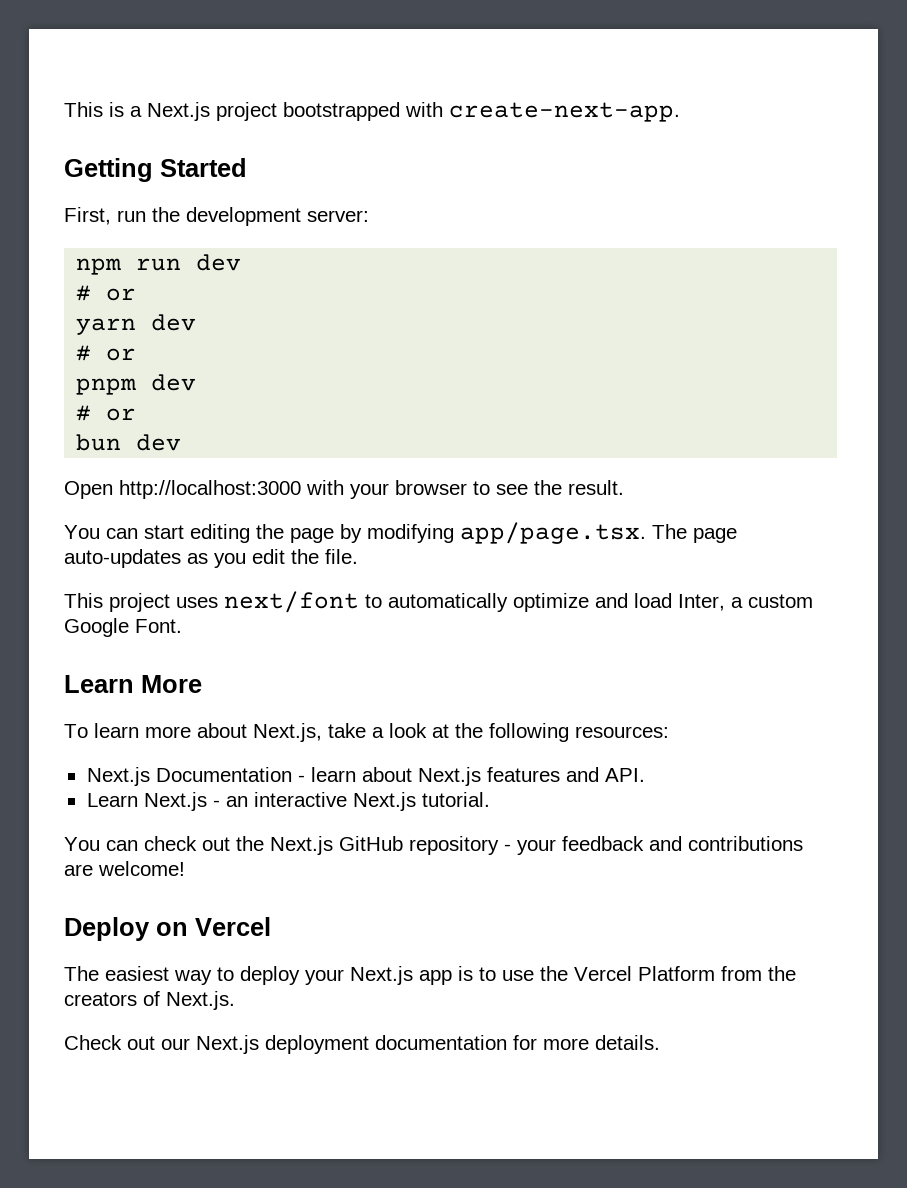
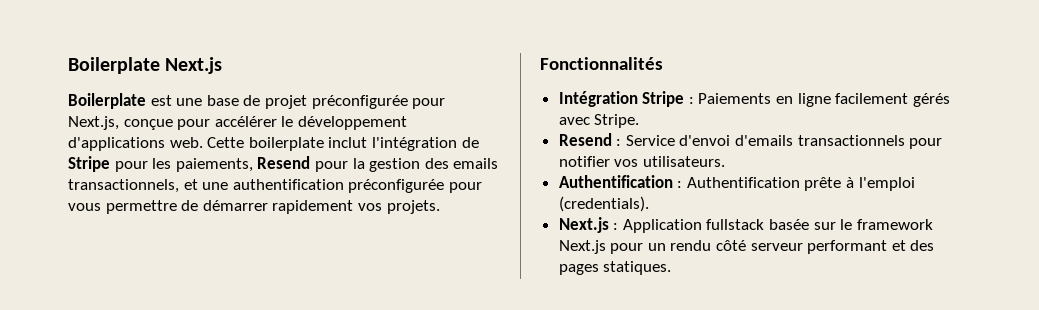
- This is a Next.js project bootstrapped with create-next-app.
- Getting Started
- First, run the development server:
- npm run dev
- # or
- yarn dev
- # or
- pnpm dev
- # or
- bun dev
- Open http://localhost:3000 with your browser to see the result.
- You can start editing the page by modifying app/page.tsx. The page auto-updates as you edit the file.
- This project uses next/font to automatically optimize and load Inter, a custom Google Font.
- Learn More
- To learn more about Next.js, take a look at the following resources:
- Next.js Documentation - learn about Next.js features and API.
- Learn Next.js - an interactive Next.js tutorial.
- You can check out the Next.js GitHub repository - your feedback and contributions are welcome!
- Deploy on Vercel
- The easiest way to deploy your Next.js app is to use the Vercel Platform from the creators of Next.js.
- Check out our Next.js deployment documentation for more details.
+ Boilerplate Next.js
+ Boilerplate est une base de projet préconfigurée pour Next.js, conçue pour accélérer le développement d'applications web. Cette boilerplate inclut l'intégration de Stripe pour les paiements, Resend pour la gestion des emails transactionnels, et une authentification préconfigurée pour vous permettre de démarrer rapidement vos projets.
+ Fonctionnalités
+ Intégration Stripe : Paiements en ligne facilement gérés avec Stripe.
+ Resend : Service d'envoi d'emails transactionnels pour notifier vos utilisateurs.
+ Authentification : Authentification prête à l'emploi (credentials).
+ Next.js : Application fullstack basée sur le framework Next.js pour un rendu côté serveur performant et des pages statiques.

